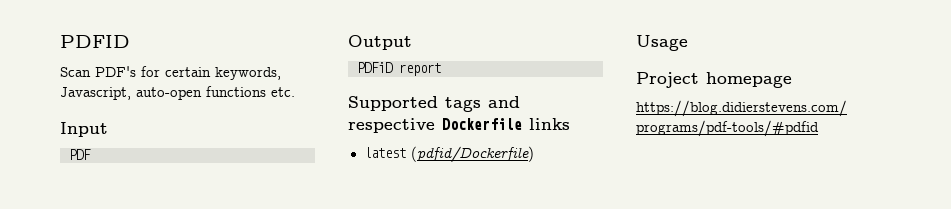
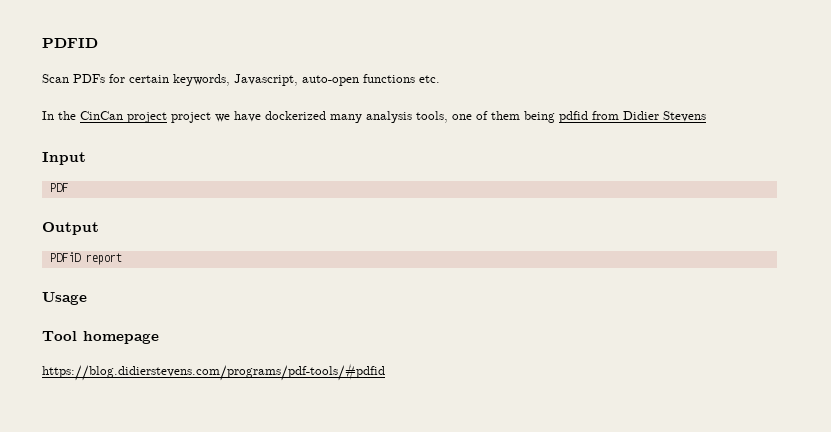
- Scan PDF's for certain keywords, Javascript, auto-open functions etc.
+ Scan PDFs for certain keywords, Javascript, auto-open functions etc.
+ In the CinCan project project we have dockerized many analysis tools, one of them being pdfid from Didier Stevens
- Supported tags and respective Dockerfile links
- latest (pdfid/Dockerfile)
- Project homepage
+ Tool homepage

